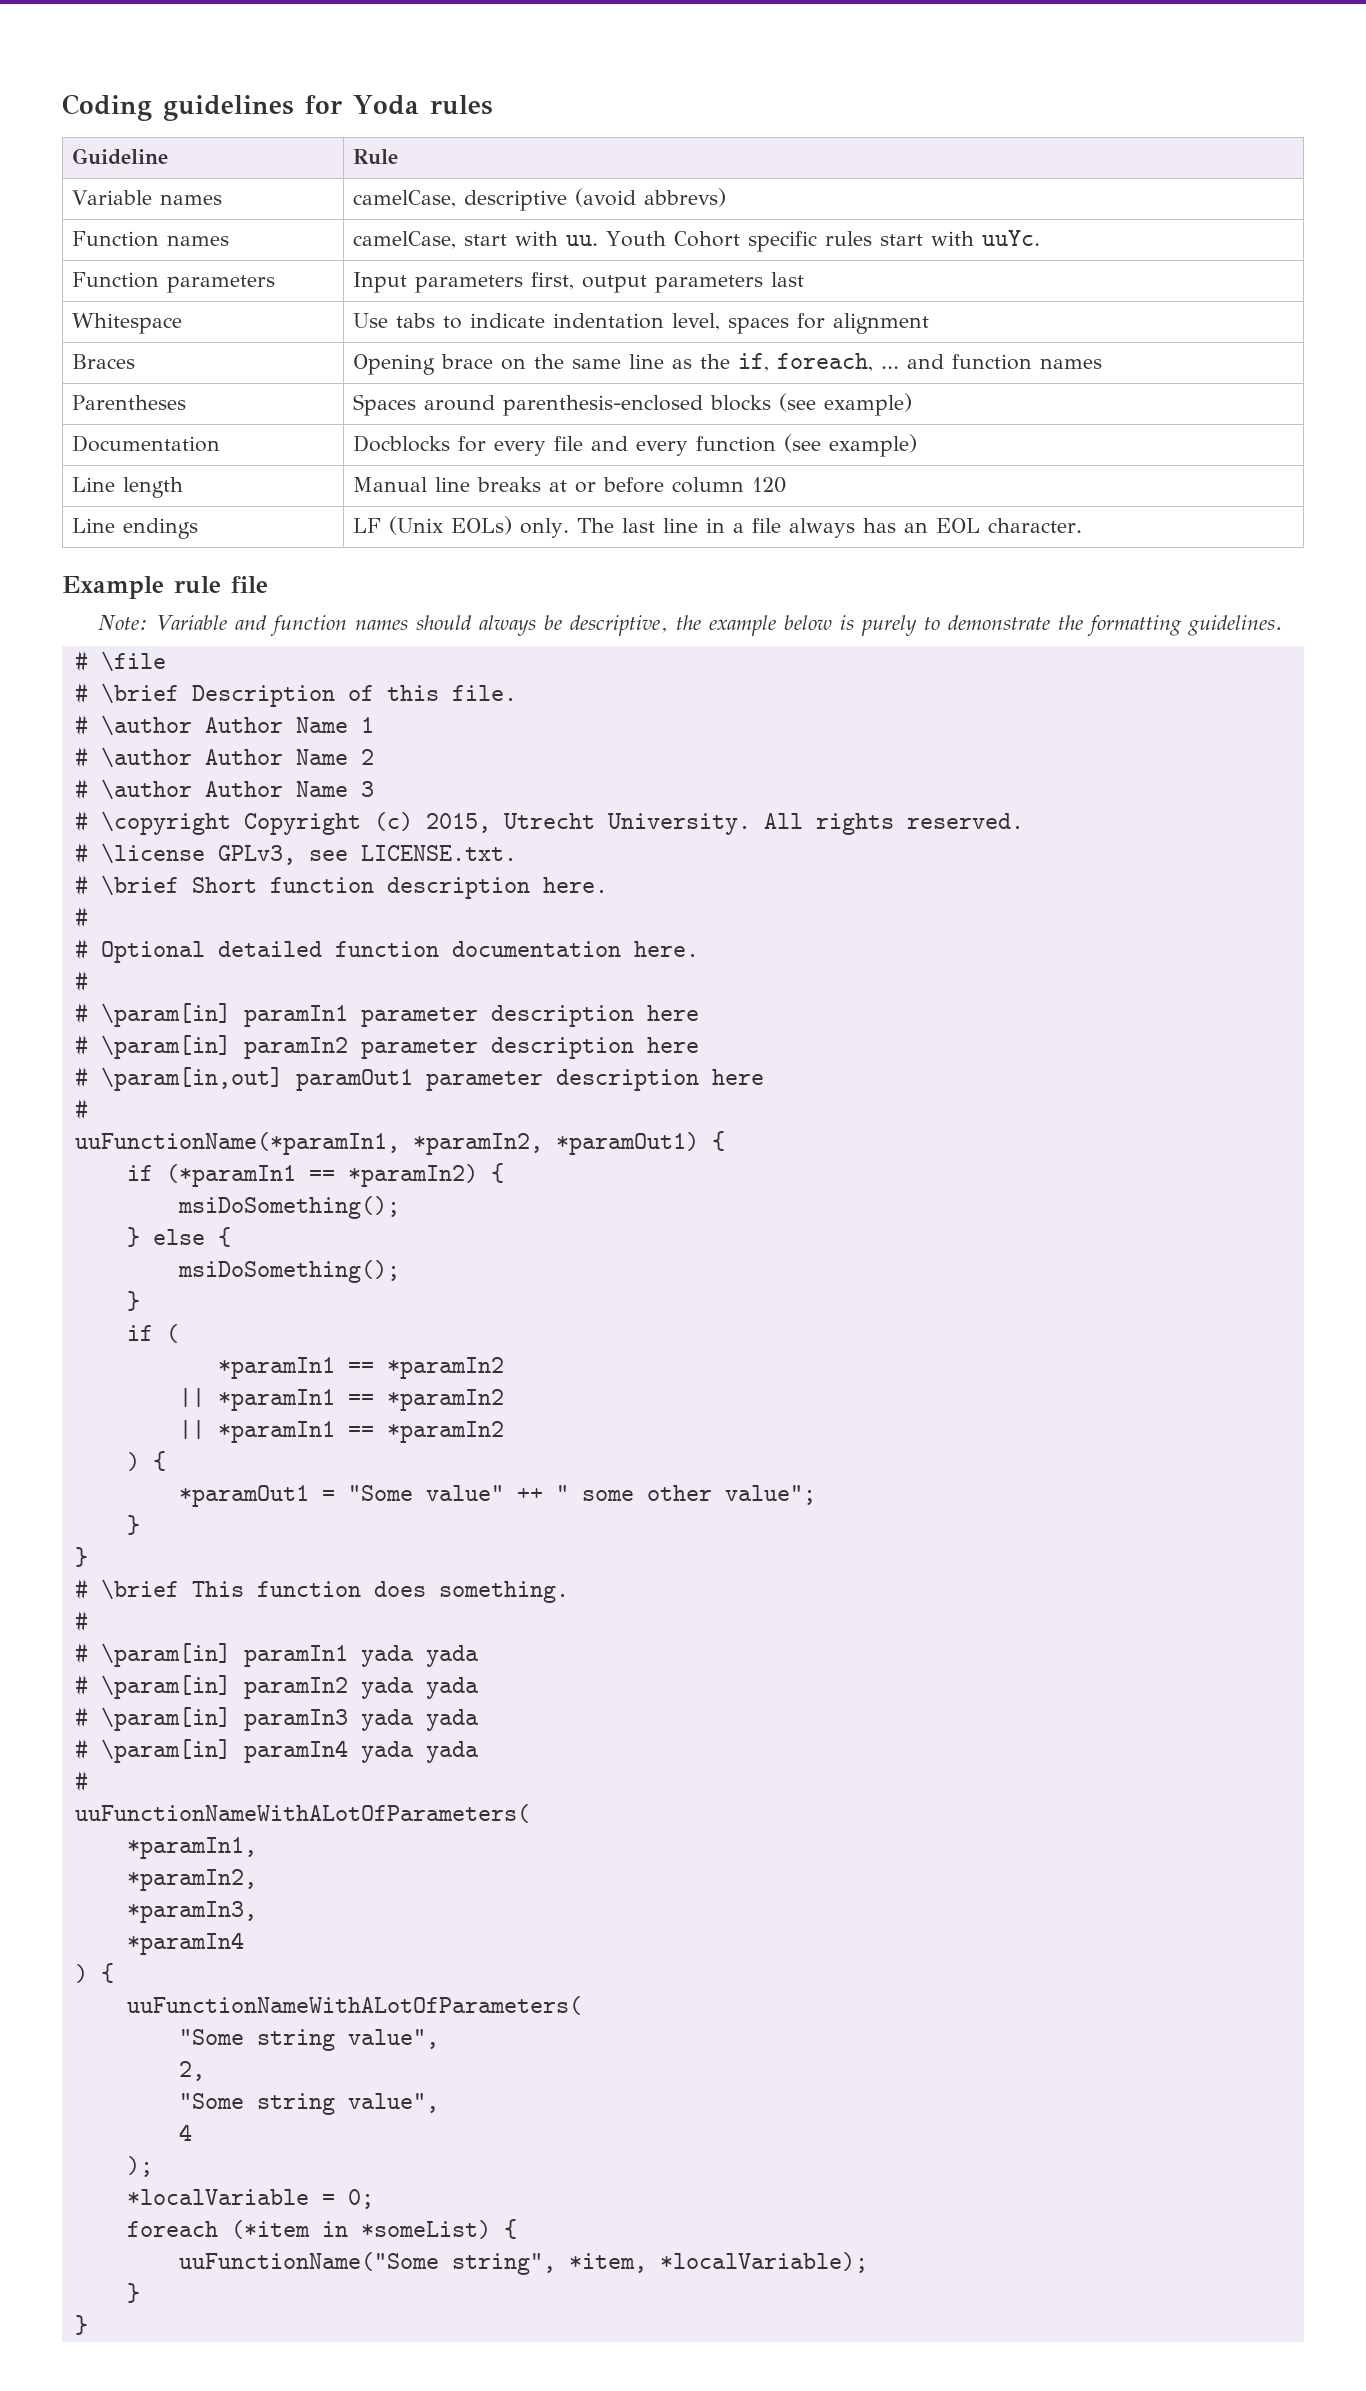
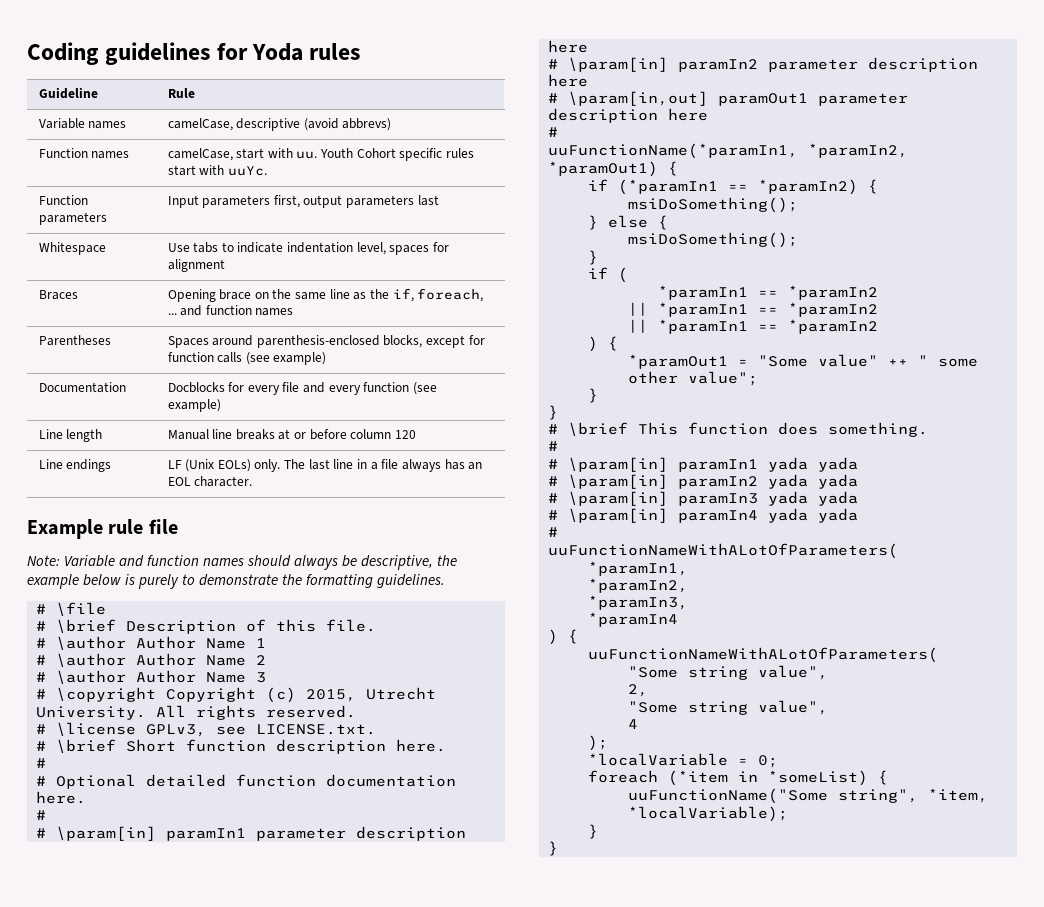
- Parentheses | Spaces around parenthesis-enclosed blocks (see example)
+ Parentheses | Spaces around parenthesis-enclosed blocks, except for function calls (see example)

